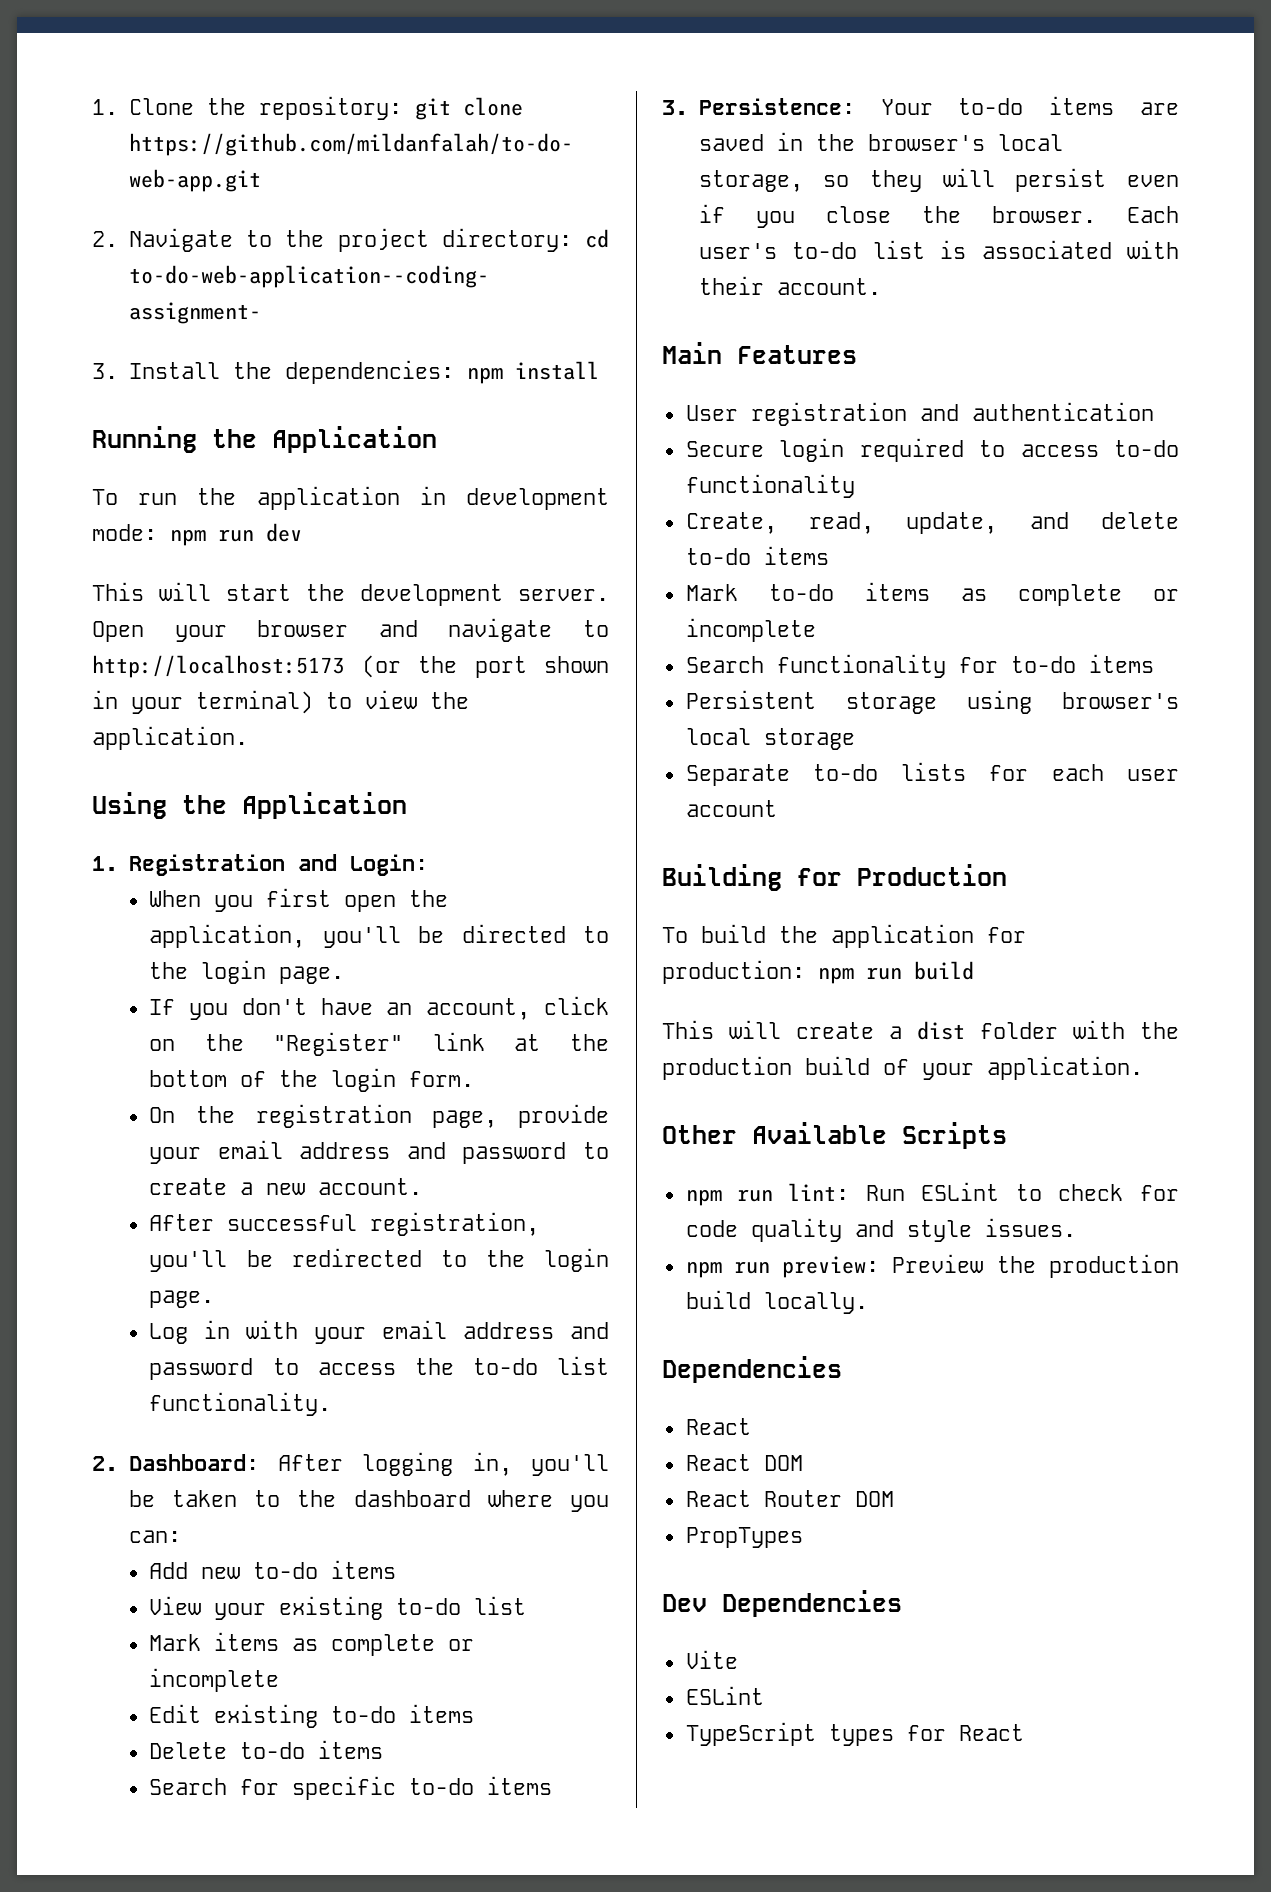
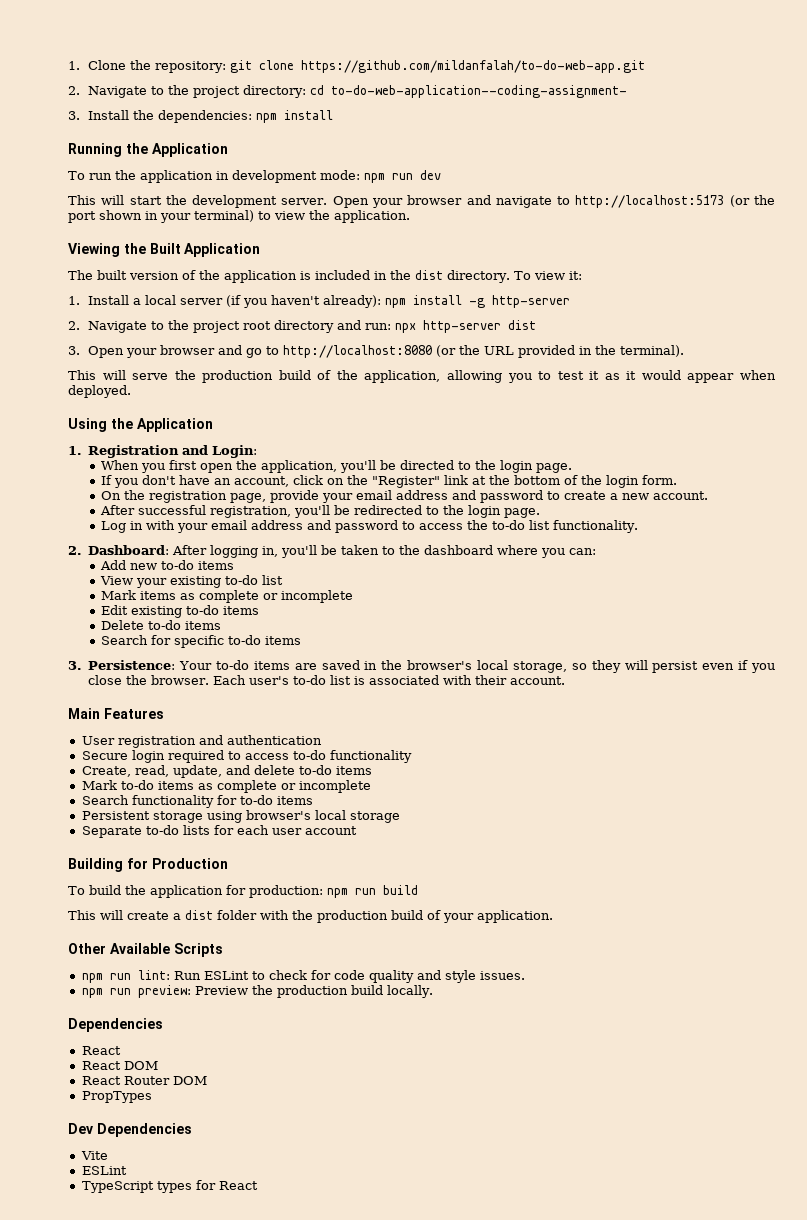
+ Viewing the Built Application
+ The built version of the application is included in the dist directory. To view it:
+ 1. Install a local server (if you haven't already): npm install -g http-server
+ 2. Navigate to the project root directory and run: npx http-server dist
+ 3. Open your browser and go to http://localhost:8080 (or the URL provided in the terminal).
+ This will serve the production build of the application, allowing you to test it as it would appear when deployed.

